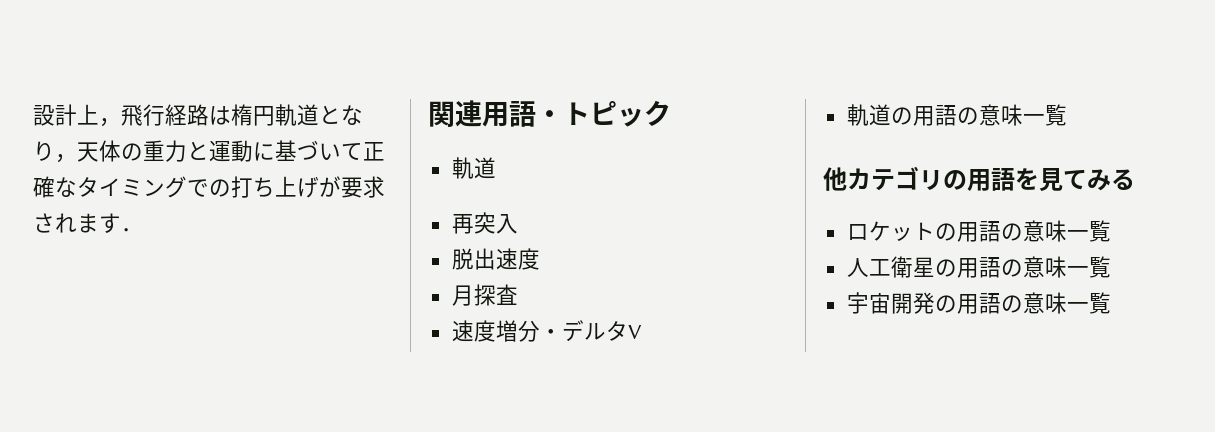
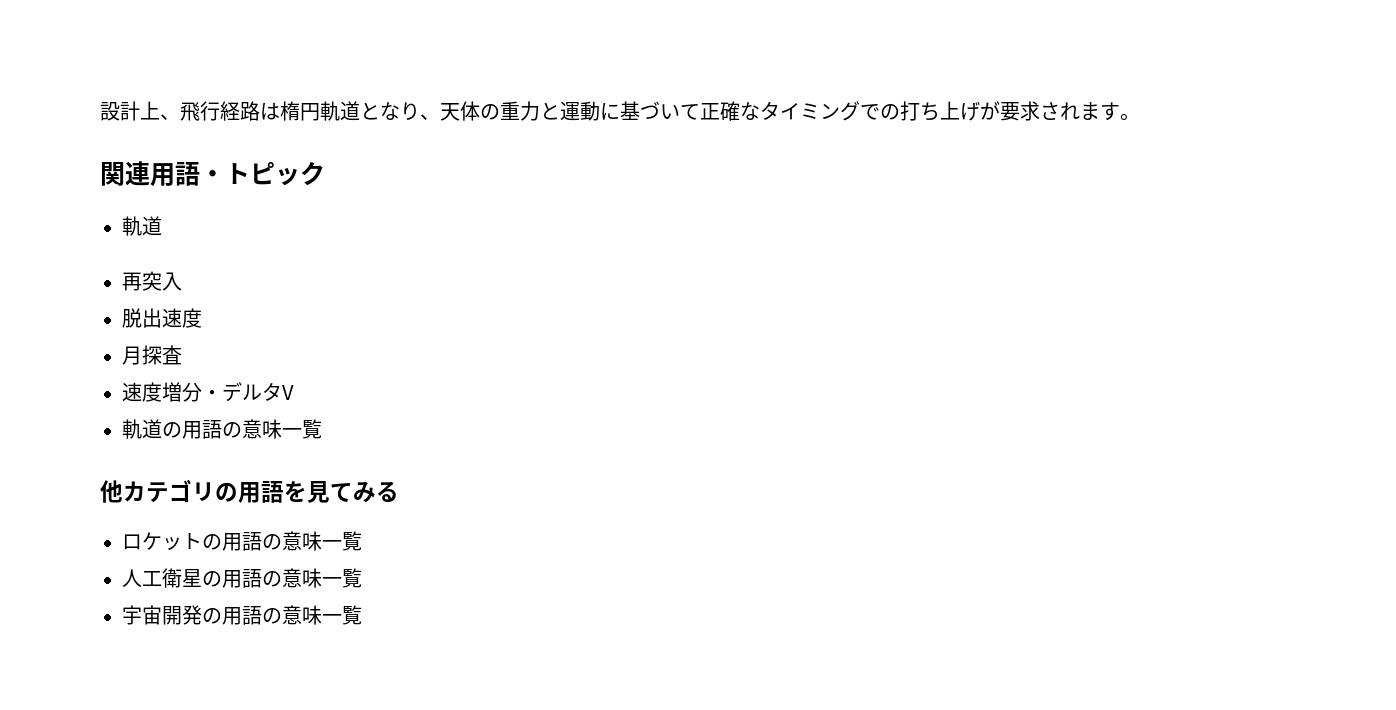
- 設計上，飛行経路は楕円軌道となり，天体の重力と運動に基づいて正確なタイミングでの打ち上げが要求されます．
+ 設計上、飛行経路は楕円軌道となり、天体の重力と運動に基づいて正確なタイミングでの打ち上げが要求されます。

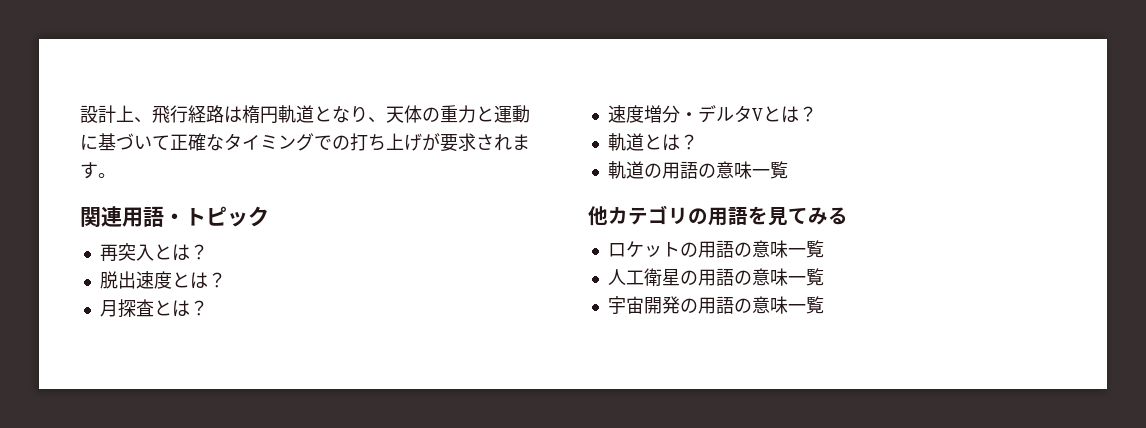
  関連用語・トピック
- 軌道
- 再突入
+ 再突入とは？
- 脱出速度
+ 脱出速度とは？
- 月探査
+ 月探査とは？
- 速度増分・デルタV
+ 速度増分・デルタVとは？
+ 軌道とは？

